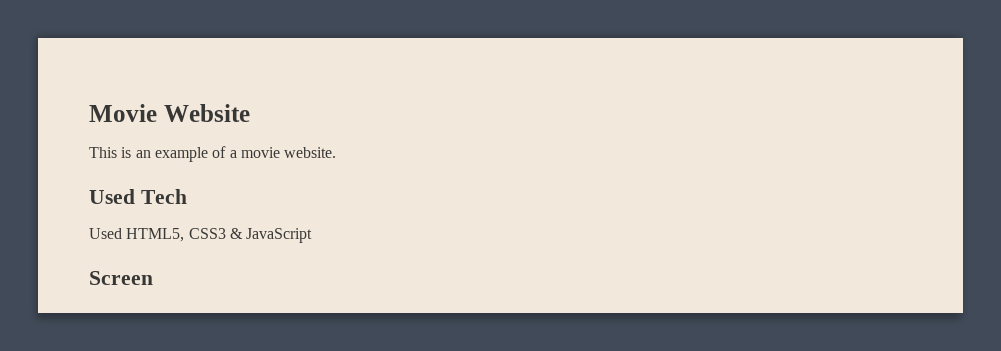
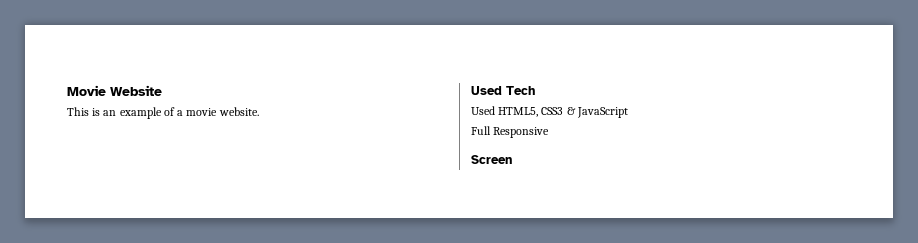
+ Full Responsive

